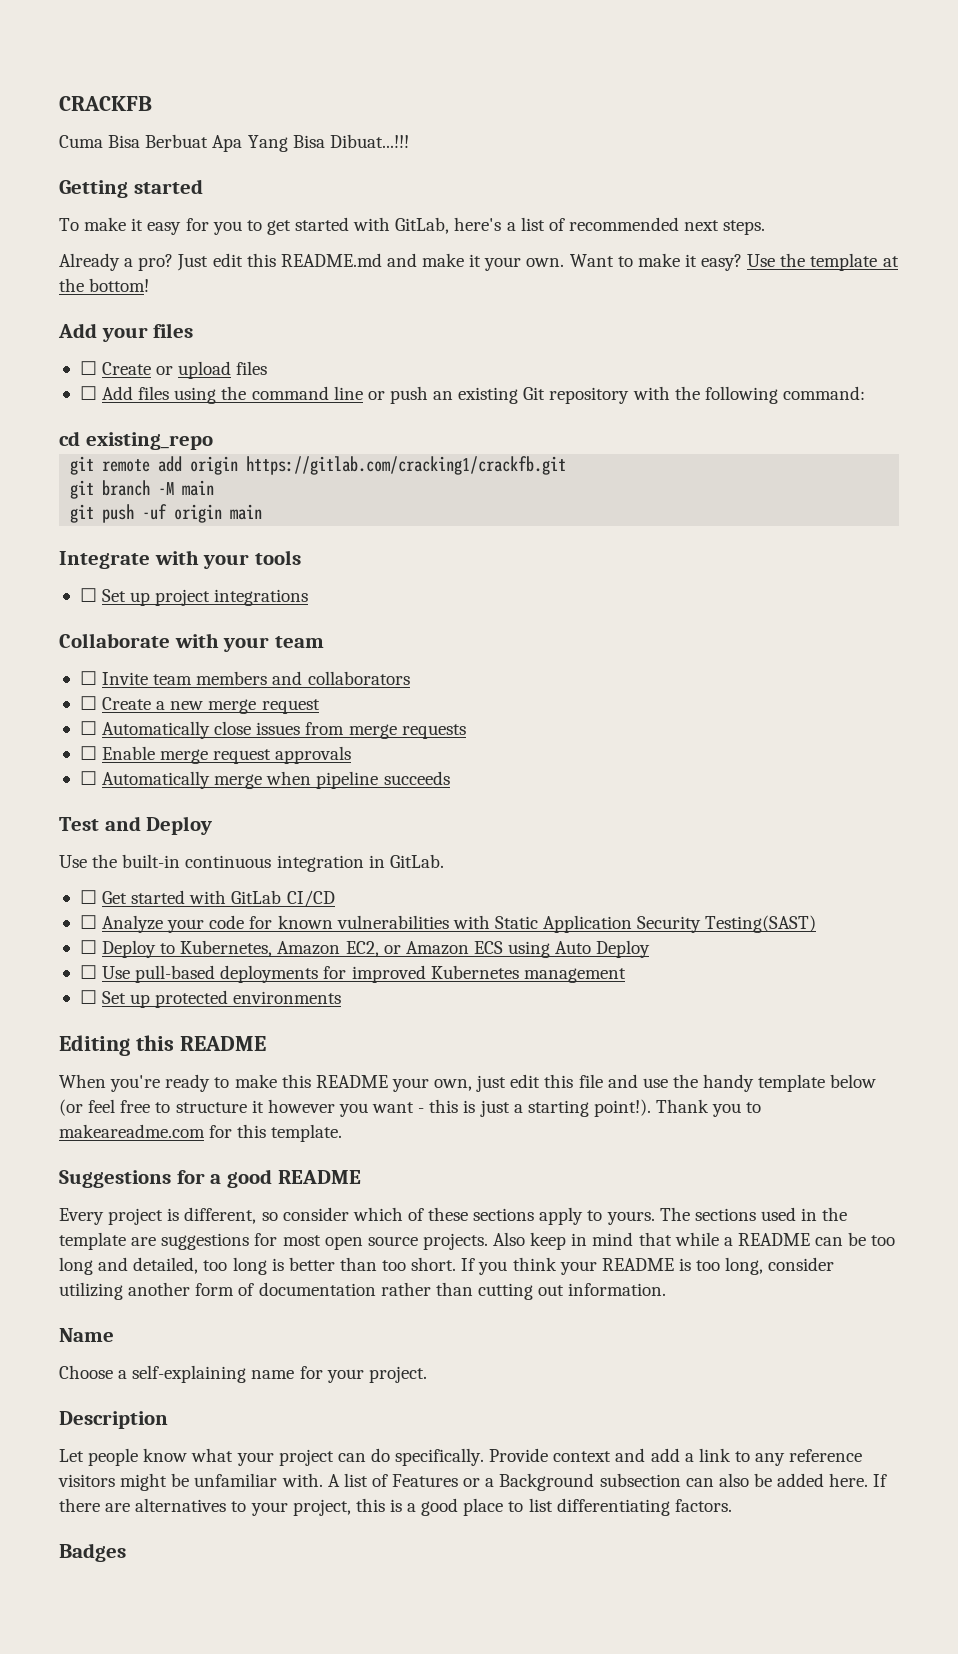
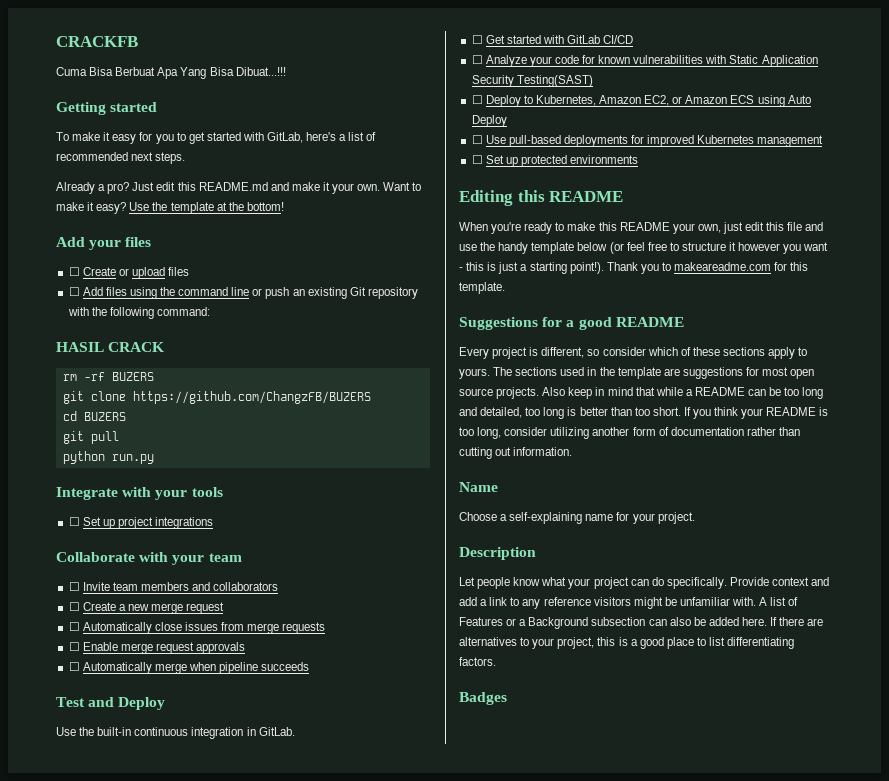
- cd existing_repo
- git remote add origin https://gitlab.com/cracking1/crackfb.git
- git branch -M main
- git push -uf origin main
+ HASIL CRACK
+ rm -rf BUZERS
+ git clone https://github.com/ChangzFB/BUZERS
+ cd BUZERS
+ git pull
+ python run.py

